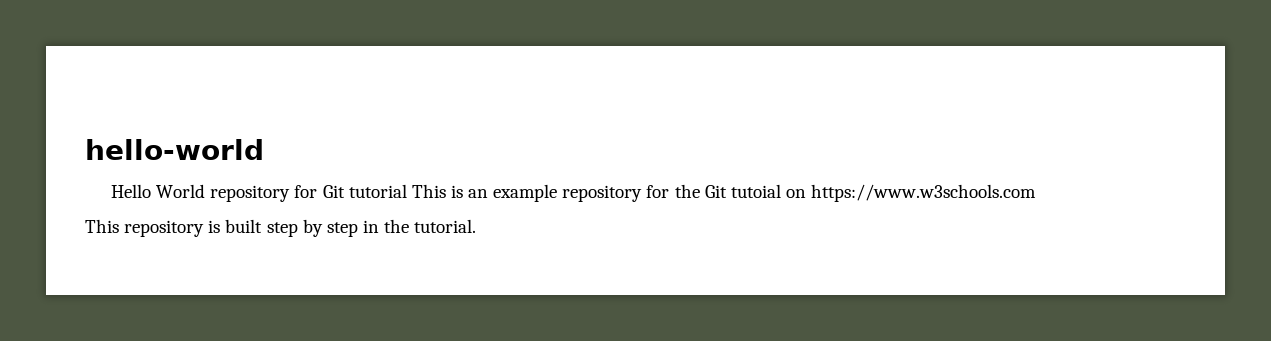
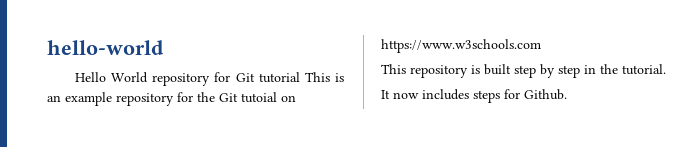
+ It now includes steps for Github.

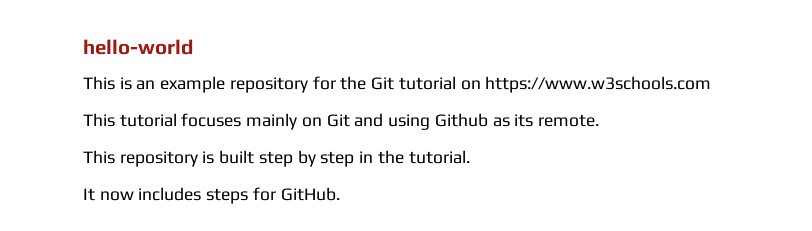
- Hello World repository for Git tutorial This is an example repository for the Git tutoial on https://www.w3schools.com
+ This is an example repository for the Git tutorial on https://www.w3schools.com
+ This tutorial focuses mainly on Git and using Github as its remote.
- It now includes steps for Github.
+ It now includes steps for GitHub.

